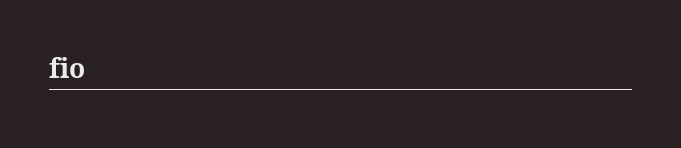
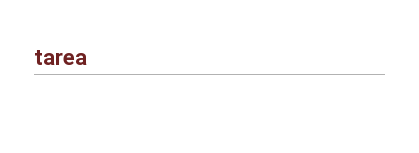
- fio
+ tarea

